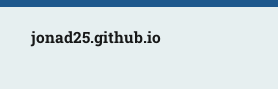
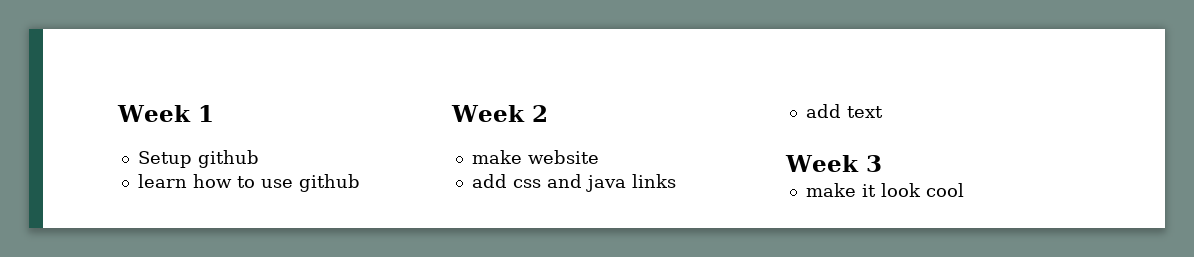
- jonad25.github.io
+ Week 1
+ Setup github
+ learn how to use github
+ Week 2
+ make website
+ add css and java links
+ add text
+ Week 3
+ make it look cool

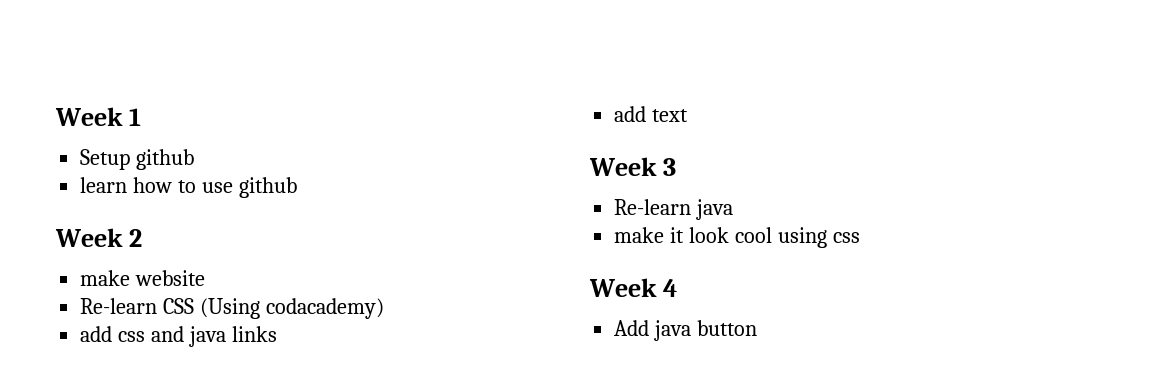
+ Re-learn CSS (Using codacademy)
+ Re-learn java
- make it look cool
+ make it look cool using css
+ Week 4
+ Add java button

